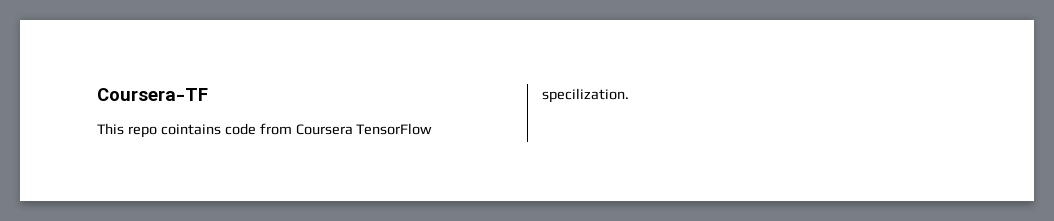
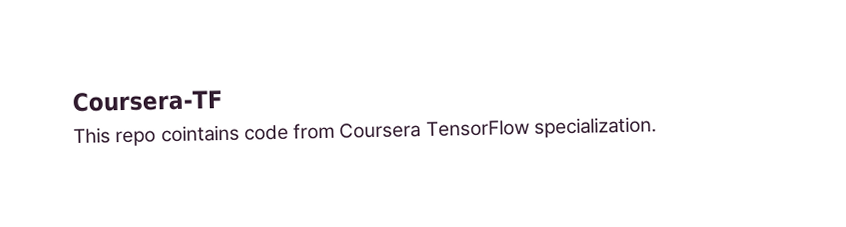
- This repo cointains code from Coursera TensorFlow specilization.
+ This repo cointains code from Coursera TensorFlow specialization.

